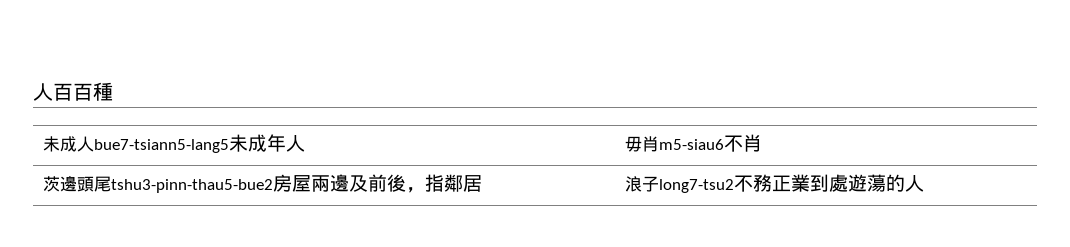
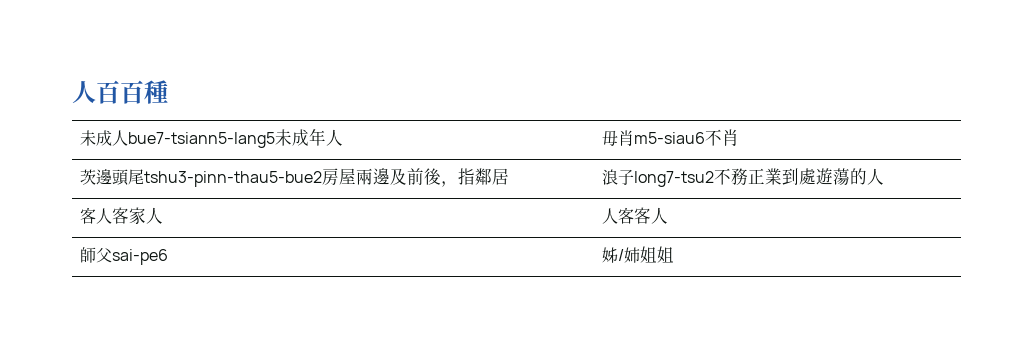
+ 客人客家人 | 人客客人
+ 師父sai-pe6 | 姊/姉姐姐

